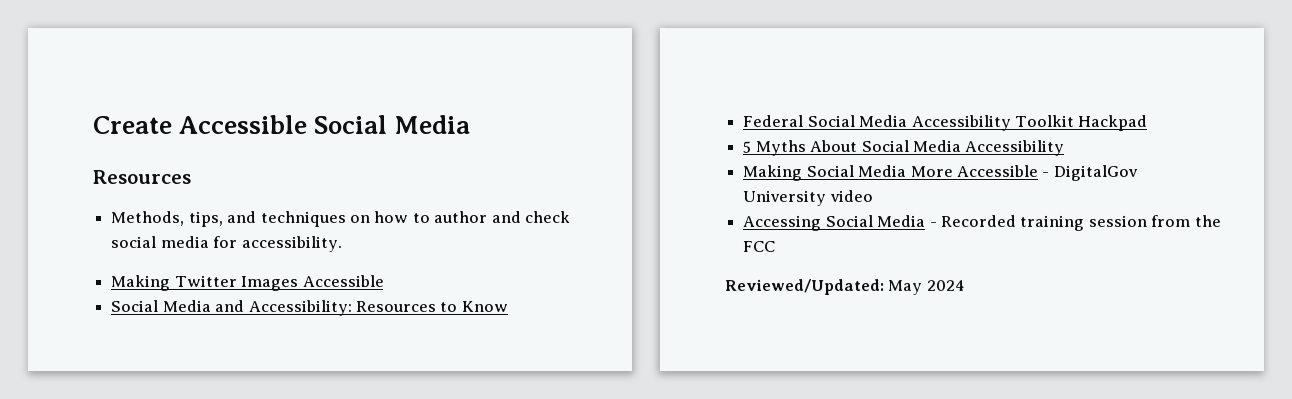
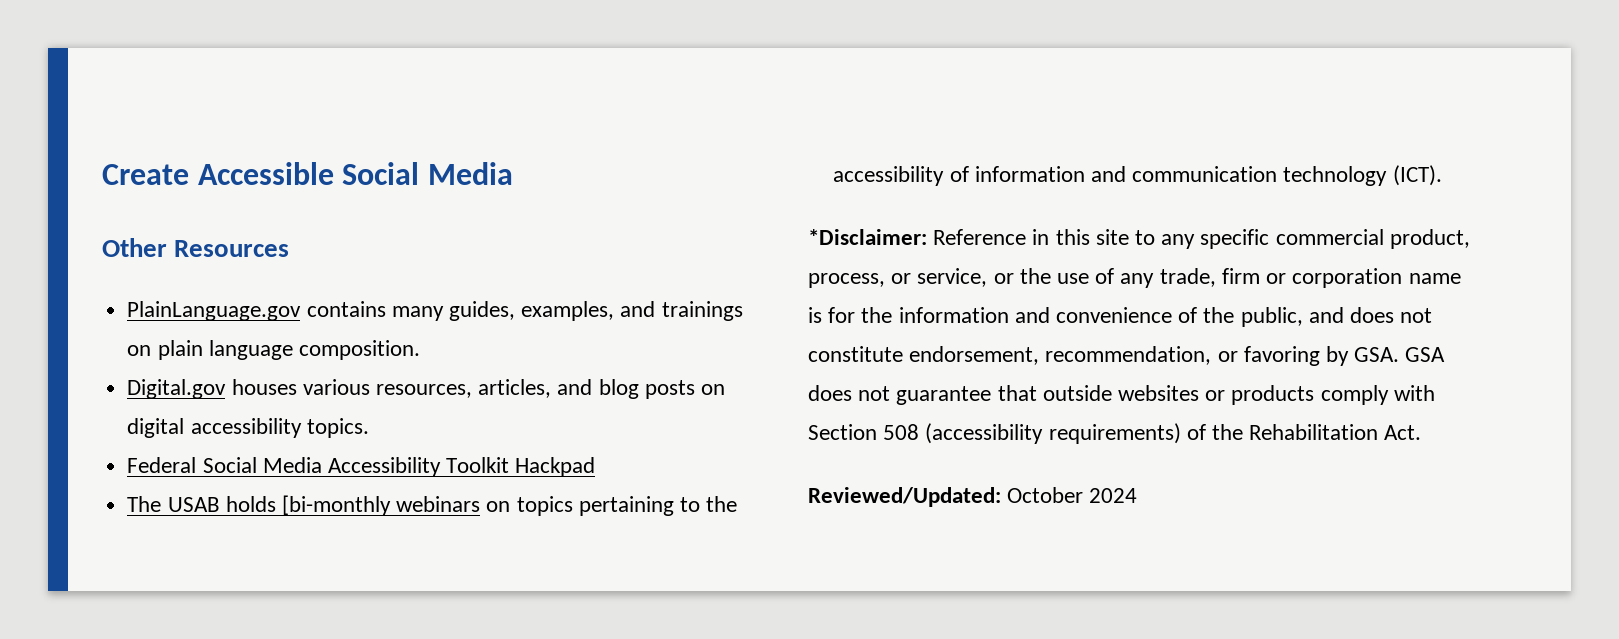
  Create Accessible Social Media
- Resources
+ Other Resources
- Methods, tips, and techniques on how to author and check social media for accessibility.
- Making Twitter Images Accessible
- Social Media and Accessibility: Resources to Know
+ PlainLanguage.gov contains many guides, examples, and trainings on plain language composition.
+ Digital.gov houses various resources, articles, and blog posts on digital accessibility topics.
- 5 Myths About Social Media Accessibility
- Making Social Media More Accessible - DigitalGov University video
- Accessing Social Media - Recorded training session from the FCC
+ The USAB holds [bi-monthly webinars on topics pertaining to the accessibility of information and communication technology (ICT).
+ *Disclaimer: Reference in this site to any specific commercial product, process, or service, or the use of any trade, firm or corporation name is for the information and convenience of the public, and does not constitute endorsement, recommendation, or favoring by GSA. GSA does not guarantee that outside websites or products comply with Section 508 (accessibility requirements) of the Rehabilitation Act.
- Reviewed/Updated: May 2024
+ Reviewed/Updated: October 2024

